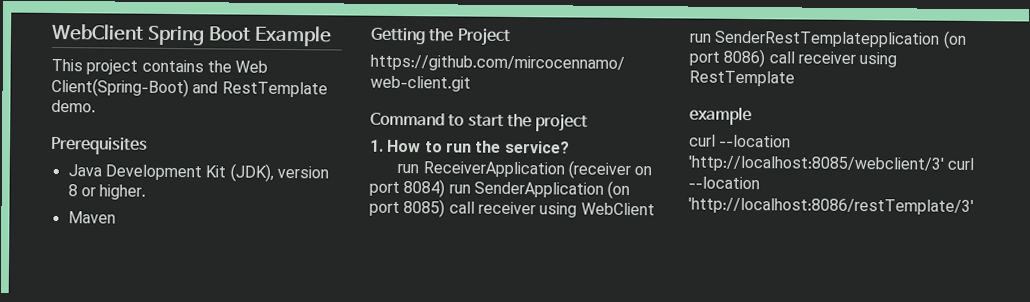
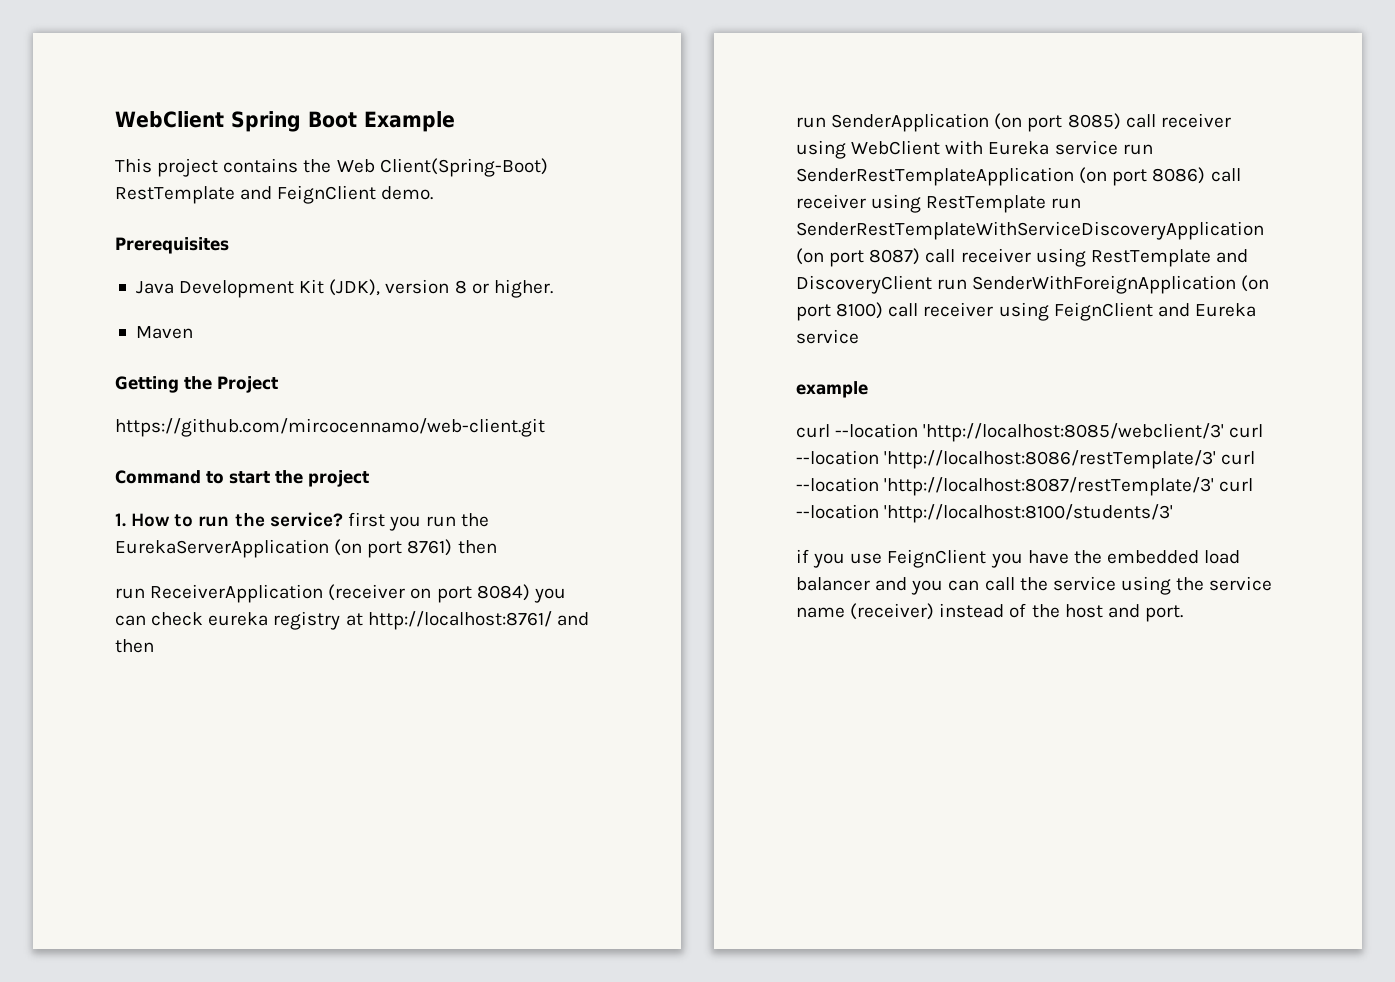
- This project contains the Web Client(Spring-Boot) and RestTemplate demo.
+ This project contains the Web Client(Spring-Boot) RestTemplate and FeignClient demo.
- 1. How to run the service?
+ 1. How to run the service? first you run the EurekaServerApplication (on port 8761) then
- run ReceiverApplication (receiver on port 8084) run SenderApplication (on port 8085) call receiver using WebClient run SenderRestTemplatepplication (on port 8086) call receiver using RestTemplate
+ run ReceiverApplication (receiver on port 8084) you can check eureka registry at http://localhost:8761/ and then
+ run SenderApplication (on port 8085) call receiver using WebClient with Eureka service run SenderRestTemplateApplication (on port 8086) call receiver using RestTemplate run SenderRestTemplateWithServiceDiscoveryApplication (on port 8087) call receiver using RestTemplate and DiscoveryClient run SenderWithForeignApplication (on port 8100) call receiver using FeignClient and Eureka service
- curl --location 'http://localhost:8085/webclient/3' curl --location 'http://localhost:8086/restTemplate/3'
+ curl --location 'http://localhost:8085/webclient/3' curl --location 'http://localhost:8086/restTemplate/3' curl --location 'http://localhost:8087/restTemplate/3' curl --location 'http://localhost:8100/students/3'
+ if you use FeignClient you have the embedded load balancer and you can call the service using the service name (receiver) instead of the host and port.

